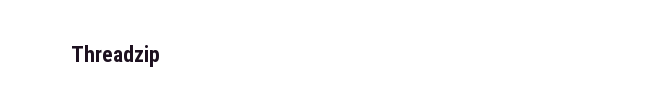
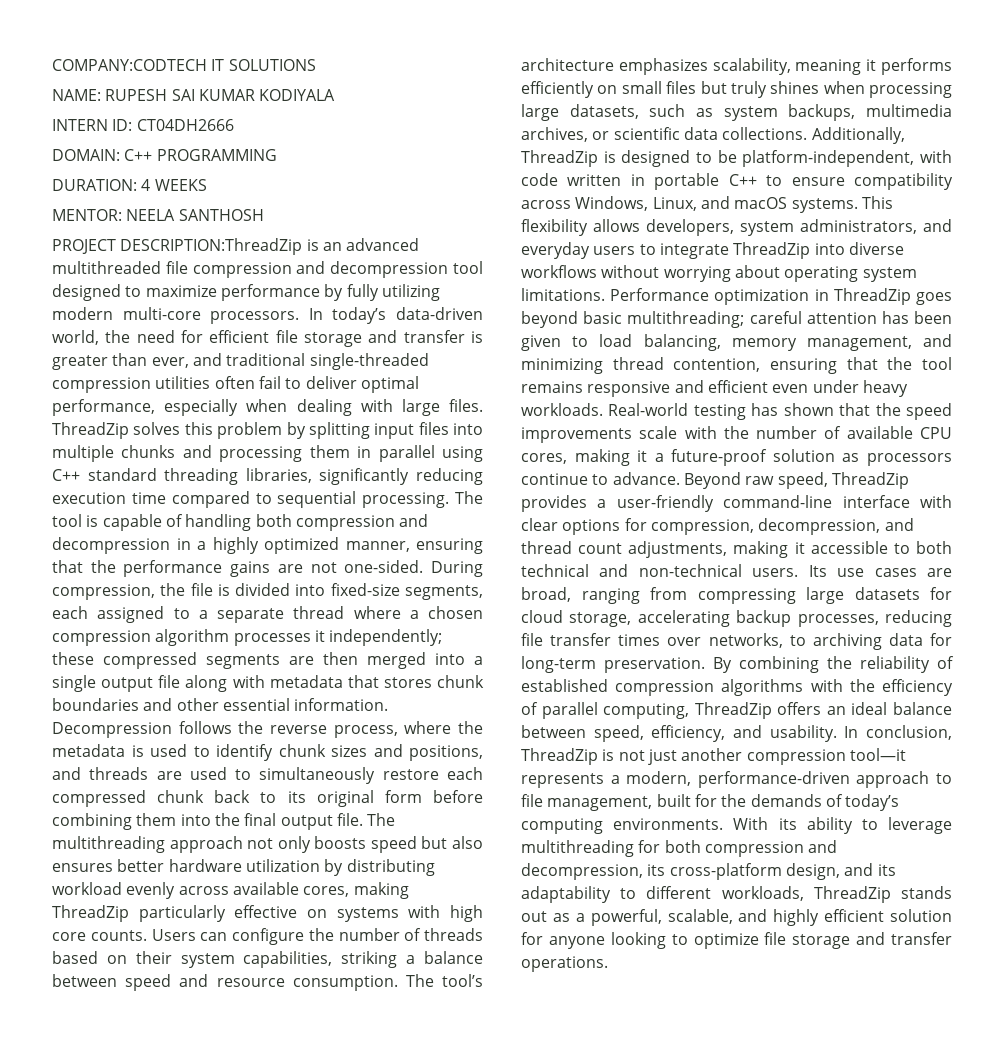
- Threadzip
+ COMPANY:CODTECH IT SOLUTIONS
+ NAME: RUPESH SAI KUMAR KODIYALA
+ INTERN ID: CT04DH2666
+ DOMAIN: C++ PROGRAMMING
+ DURATION: 4 WEEKS
+ MENTOR: NEELA SANTHOSH
+ PROJECT DESCRIPTION:ThreadZip is an advanced multithreaded file compression and decompression tool designed to maximize performance by fully utilizing modern multi-core processors. In today’s data-driven world, the need for efficient file storage and transfer is greater than ever, and traditional single-threaded compression utilities often fail to deliver optimal performance, especially when dealing with large files. ThreadZip solves this problem by splitting input files into multiple chunks and processing them in parallel using C++ standard threading libraries, significantly reducing execution time compared to sequential processing. The tool is capable of handling both compression and decompression in a highly optimized manner, ensuring that the performance gains are not one-sided. During compression, the file is divided into fixed-size segments, each assigned to a separate thread where a chosen compression algorithm processes it independently; these compressed segments are then merged into a single output file along with metadata that stores chunk boundaries and other essential information. Decompression follows the reverse process, where the metadata is used to identify chunk sizes and positions, and threads are used to simultaneously restore each compressed chunk back to its original form before combining them into the final output file. The multithreading approach not only boosts speed but also ensures better hardware utilization by distributing workload evenly across available cores, making ThreadZip particularly effective on systems with high core counts. Users can configure the number of threads based on their system capabilities, striking a balance between speed and resource consumption. The tool’s architecture emphasizes scalability, meaning it performs efficiently on small files but truly shines when processing large datasets, such as system backups, multimedia archives, or scientific data collections. Additionally, ThreadZip is designed to be platform-independent, with code written in portable C++ to ensure compatibility across Windows, Linux, and macOS systems. This flexibility allows developers, system administrators, and everyday users to integrate ThreadZip into diverse workflows without worrying about operating system limitations. Performance optimization in ThreadZip goes beyond basic multithreading; careful attention has been given to load balancing, memory management, and minimizing thread contention, ensuring that the tool remains responsive and efficient even under heavy workloads. Real-world testing has shown that the speed improvements scale with the number of available CPU cores, making it a future-proof solution as processors continue to advance. Beyond raw speed, ThreadZip provides a user-friendly command-line interface with clear options for compression, decompression, and thread count adjustments, making it accessible to both technical and non-technical users. Its use cases are broad, ranging from compressing large datasets for cloud storage, accelerating backup processes, reducing file transfer times over networks, to archiving data for long-term preservation. By combining the reliability of established compression algorithms with the efficiency of parallel computing, ThreadZip offers an ideal balance between speed, efficiency, and usability. In conclusion, ThreadZip is not just another compression tool—it represents a modern, performance-driven approach to file management, built for the demands of today’s computing environments. With its ability to leverage multithreading for both compression and decompression, its cross-platform design, and its adaptability to different workloads, ThreadZip stands out as a powerful, scalable, and highly efficient solution for anyone looking to optimize file storage and transfer operations.

